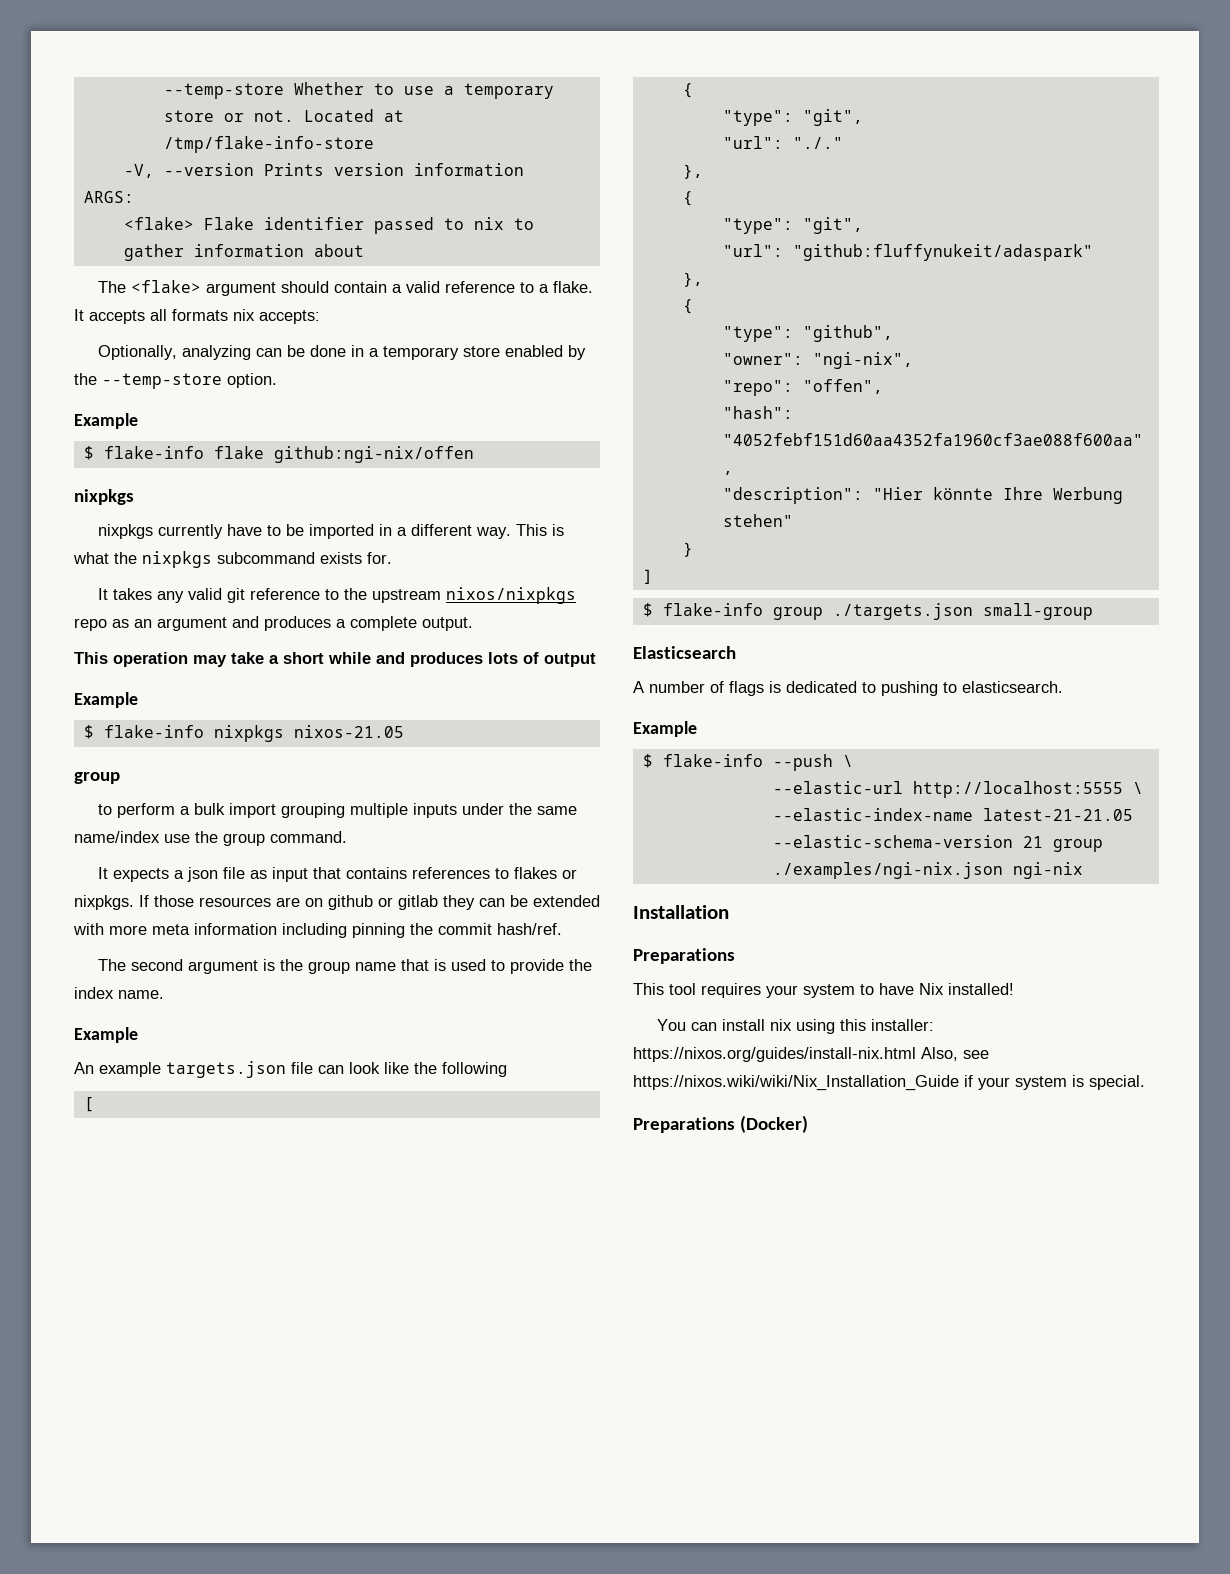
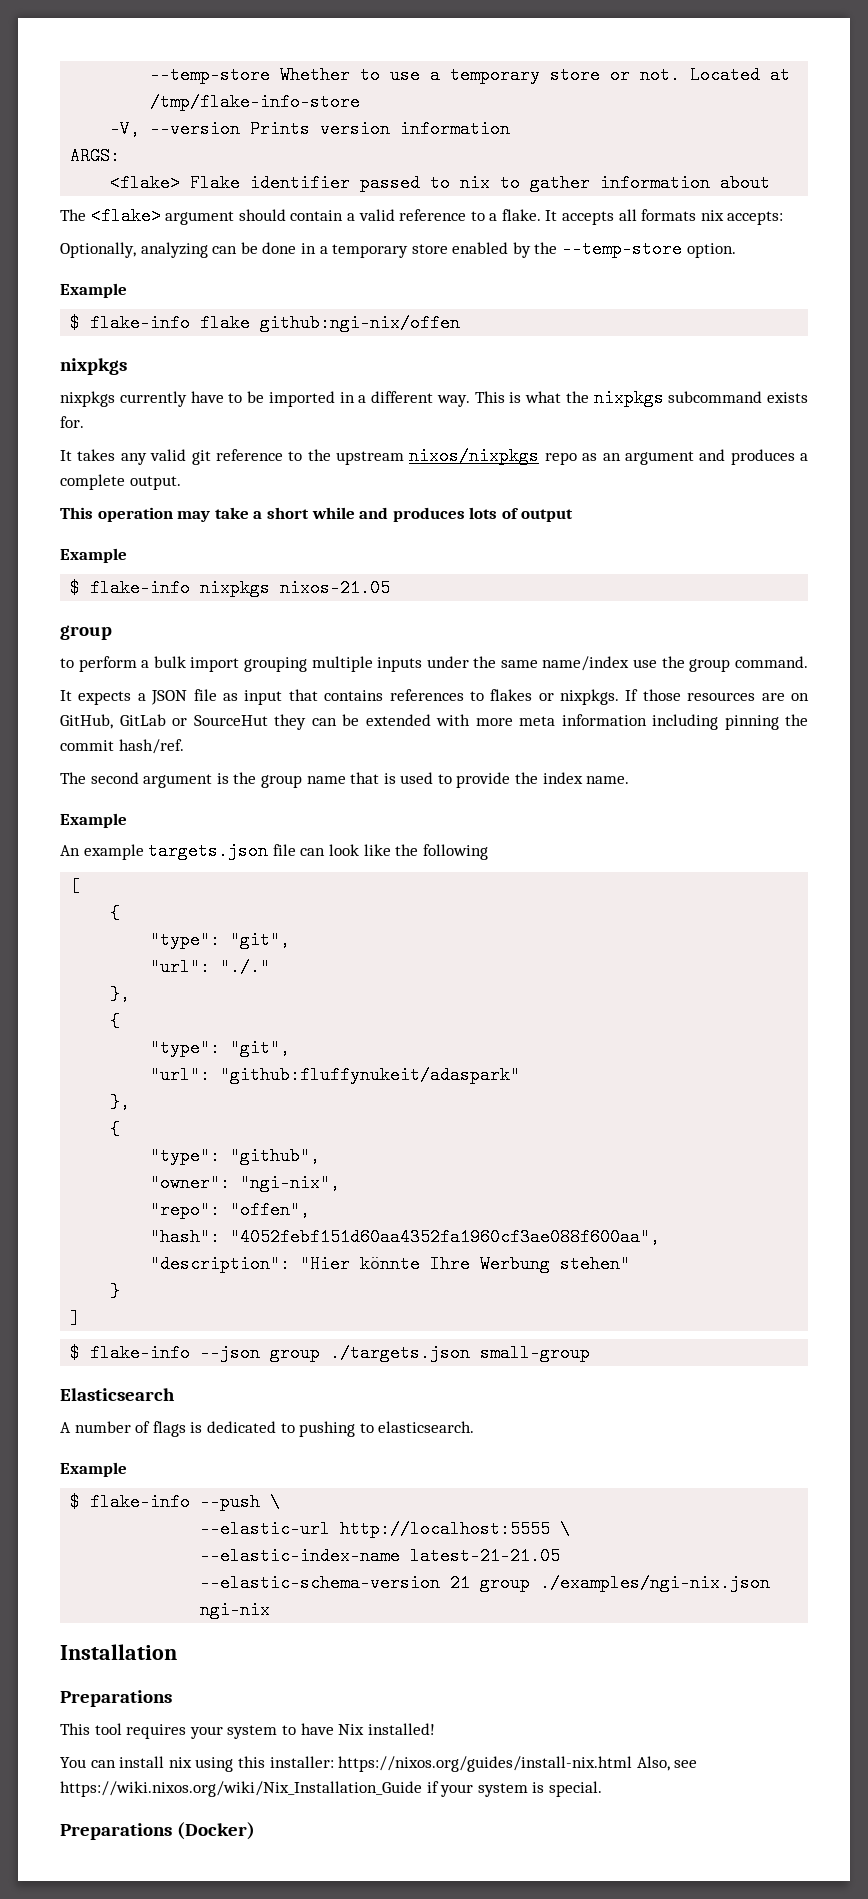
- It expects a json file as input that contains references to flakes or nixpkgs.
+ It expects a JSON file as input that contains references to flakes or nixpkgs.
- If those resources are on github or gitlab they can be extended with more meta information including pinning the commit hash/ref.
+ If those resources are on GitHub, GitLab or SourceHut they can be extended with more meta information including pinning the commit hash/ref.
- $ flake-info group ./targets.json small-group
+ $ flake-info --json group ./targets.json small-group
- You can install nix using this installer: https://nixos.org/guides/install-nix.html Also, see https://nixos.wiki/wiki/Nix_Installation_Guide if your system is special.
+ You can install nix using this installer: https://nixos.org/guides/install-nix.html Also, see https://wiki.nixos.org/wiki/Nix_Installation_Guide if your system is special.

